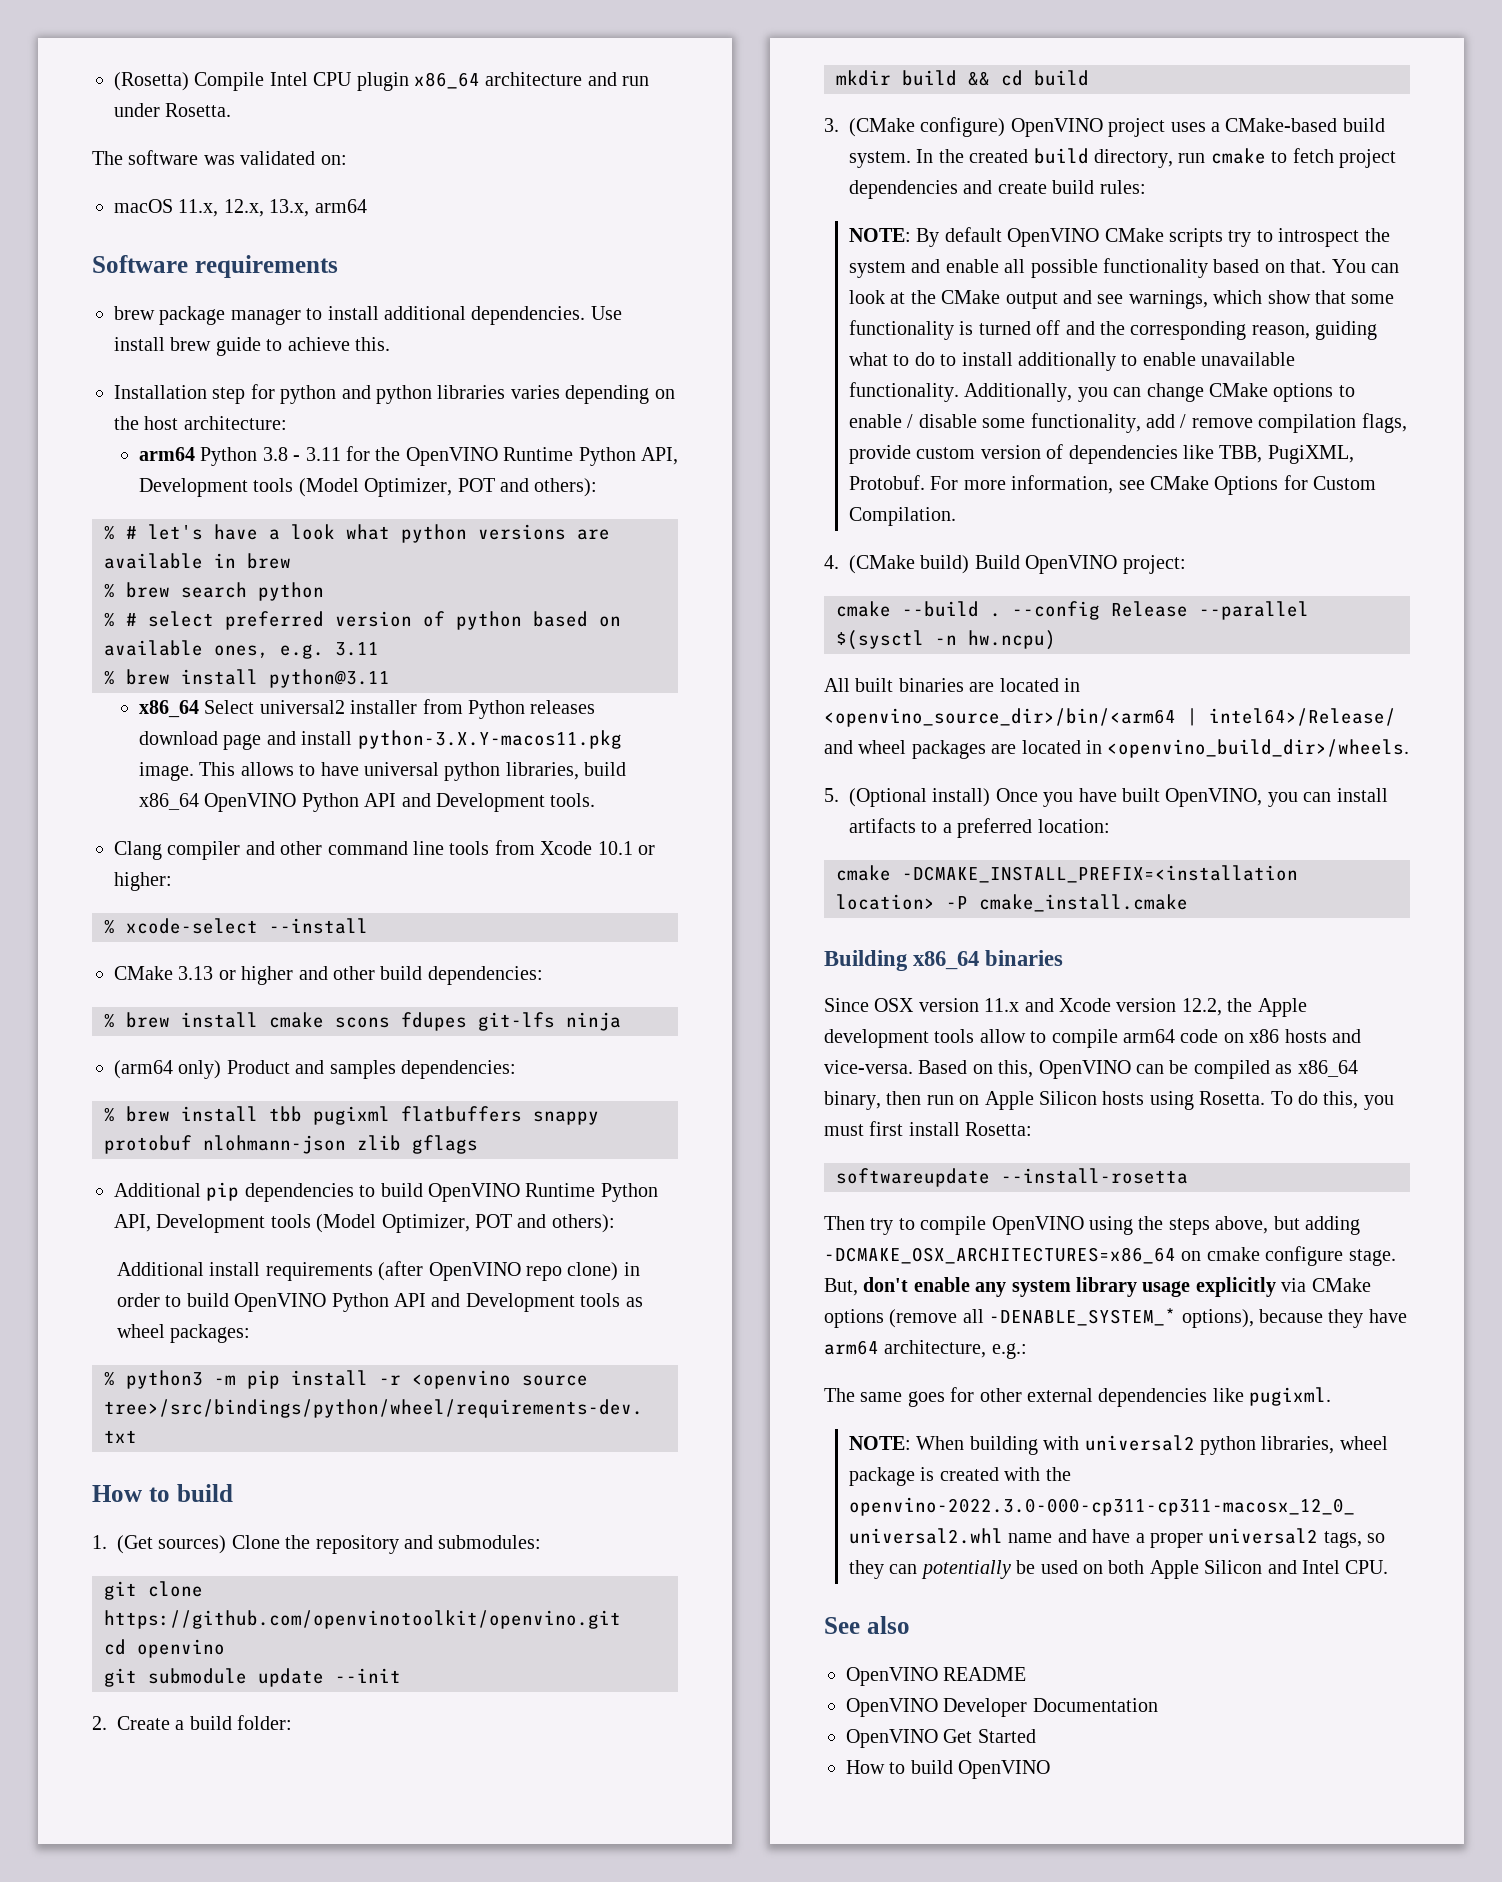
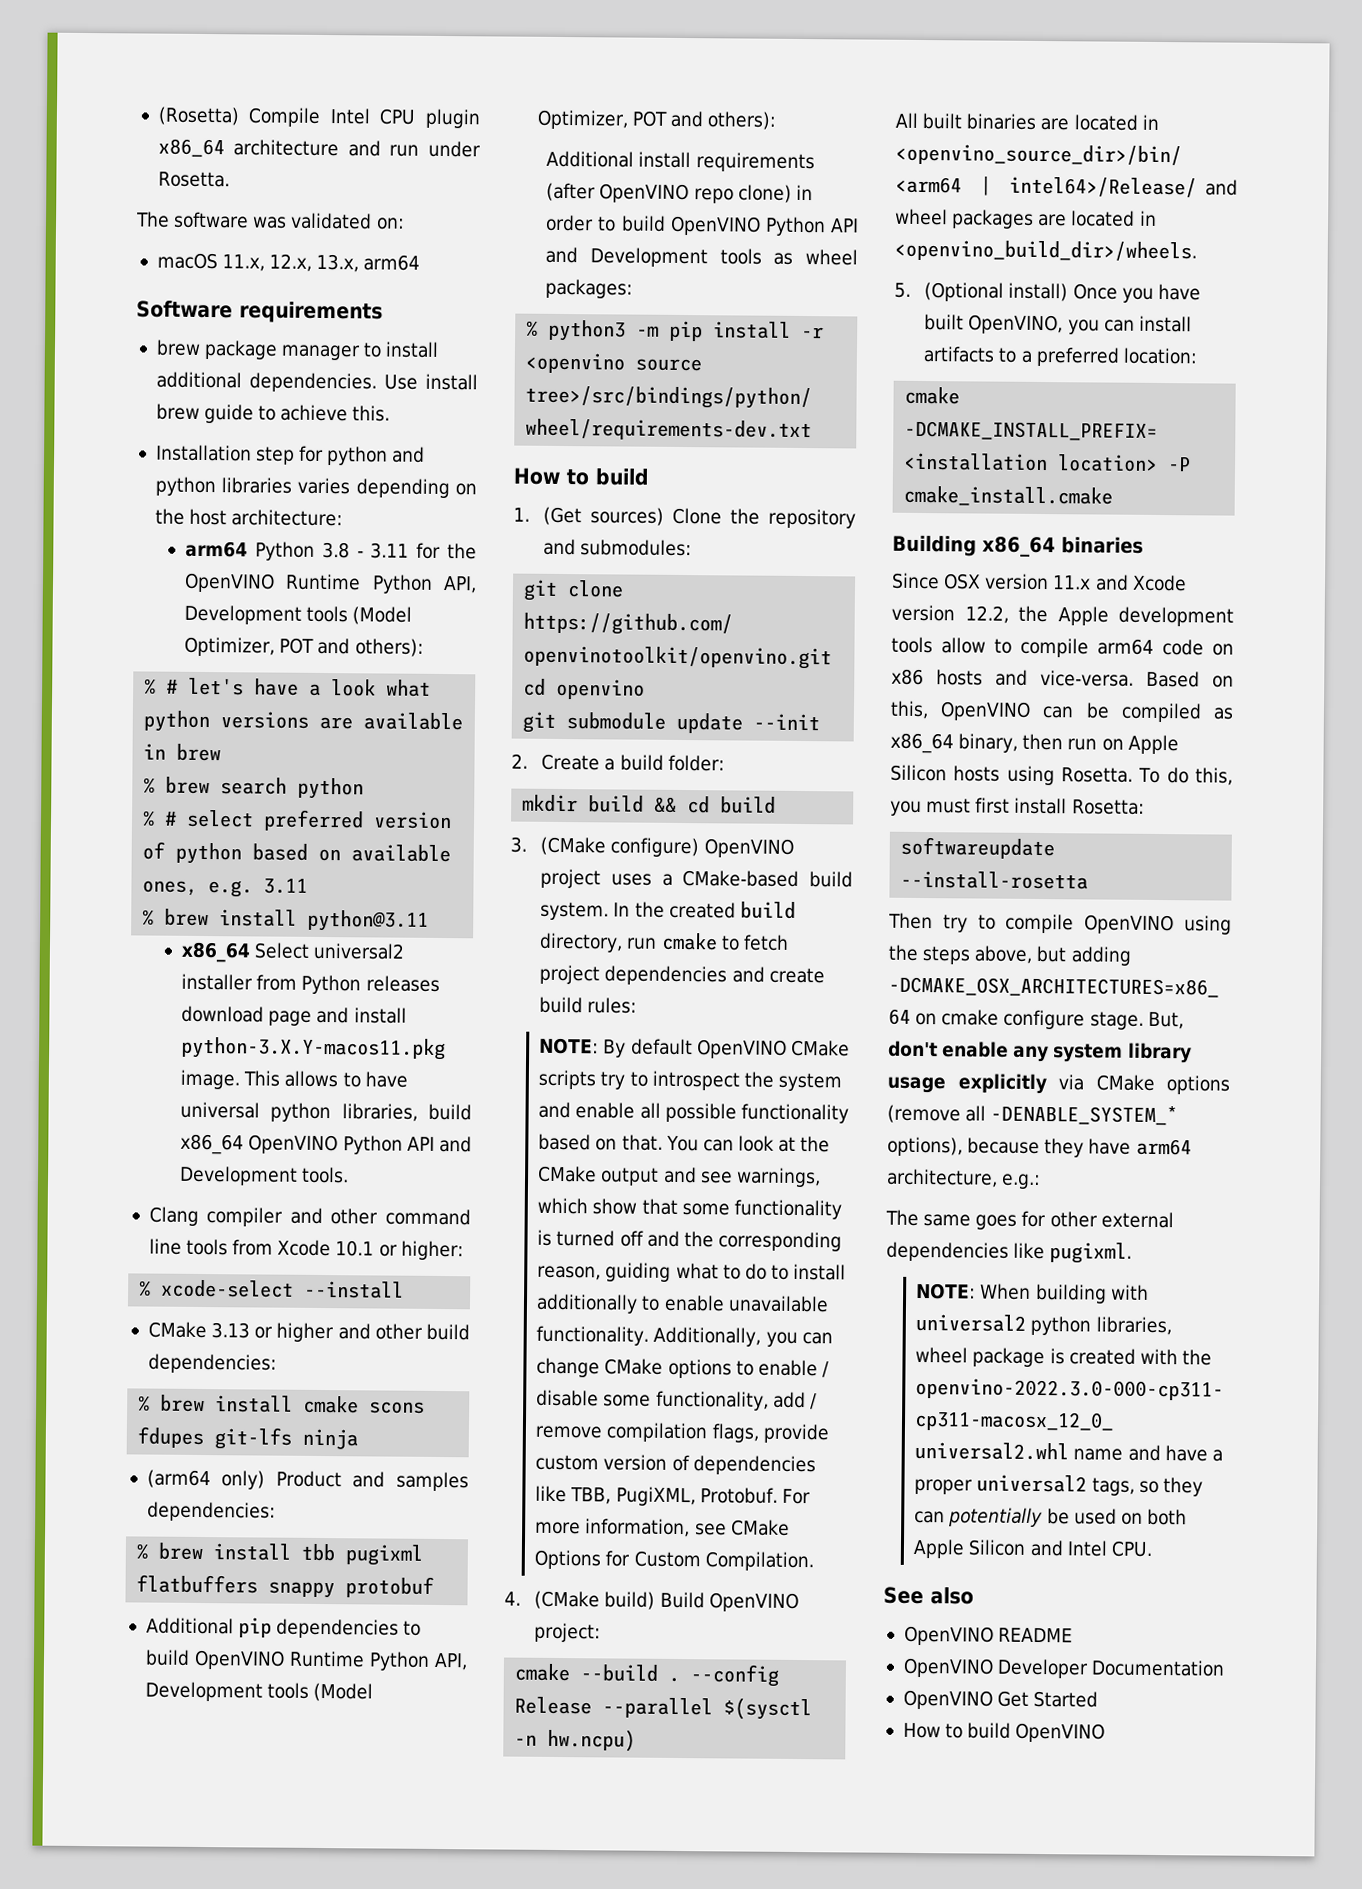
- % brew install tbb pugixml flatbuffers snappy protobuf nlohmann-json zlib gflags
+ % brew install tbb pugixml flatbuffers snappy protobuf

